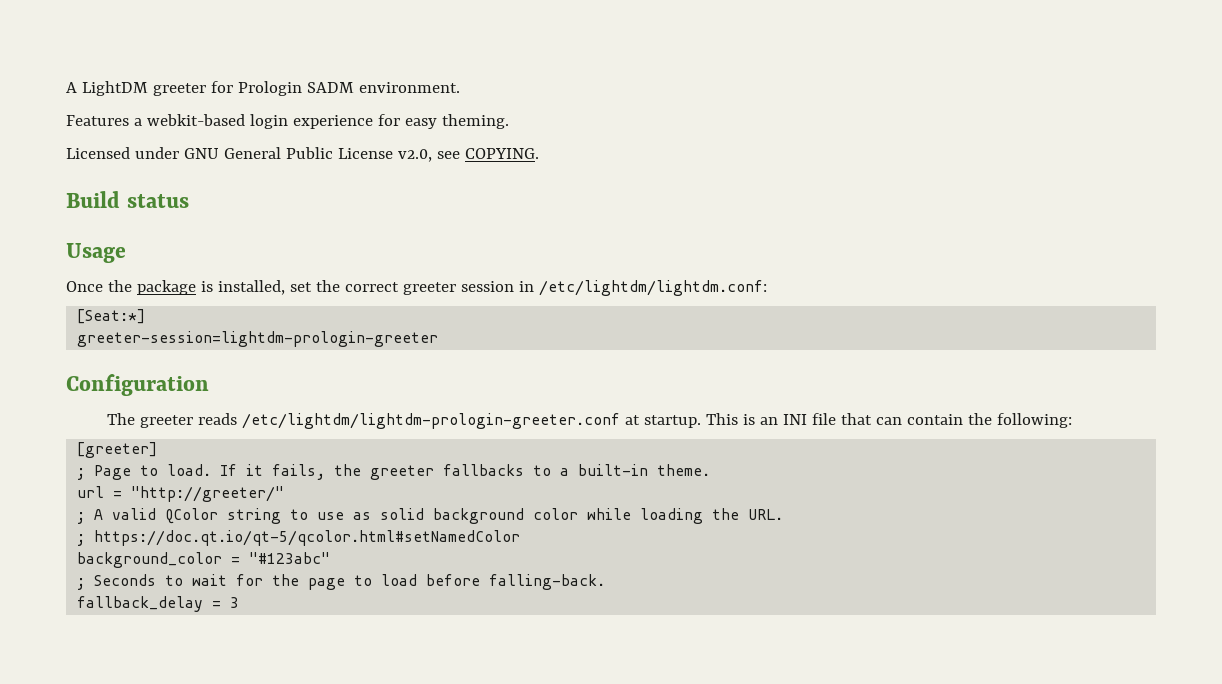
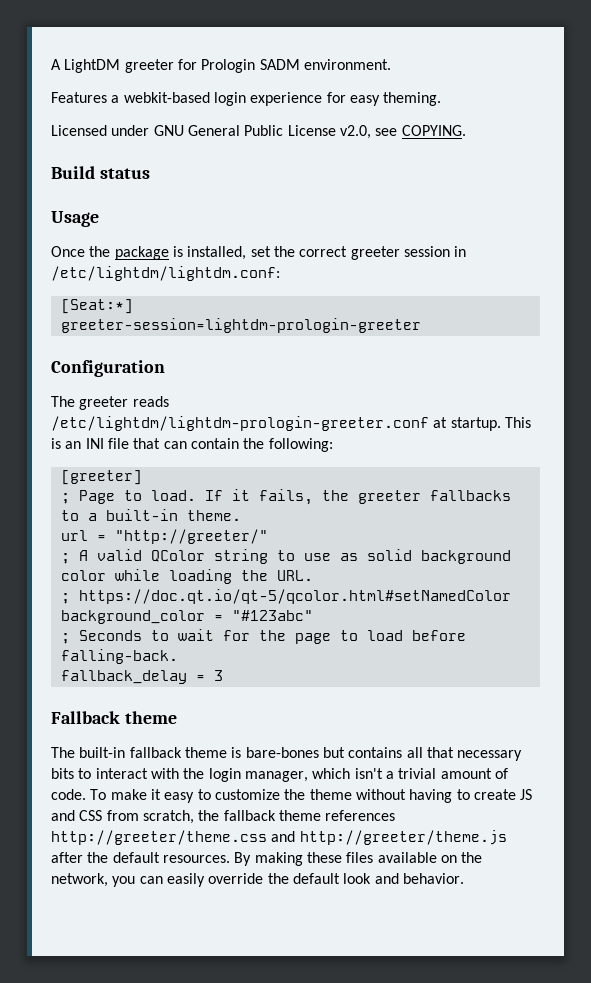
+ Fallback theme
+ The built-in fallback theme is bare-bones but contains all that necessary bits to interact with the login manager, which isn't a trivial amount of code. To make it easy to customize the theme without having to create JS and CSS from scratch, the fallback theme references http://greeter/theme.css and http://greeter/theme.js after the default resources. By making these files available on the network, you can easily override the default look and behavior.

